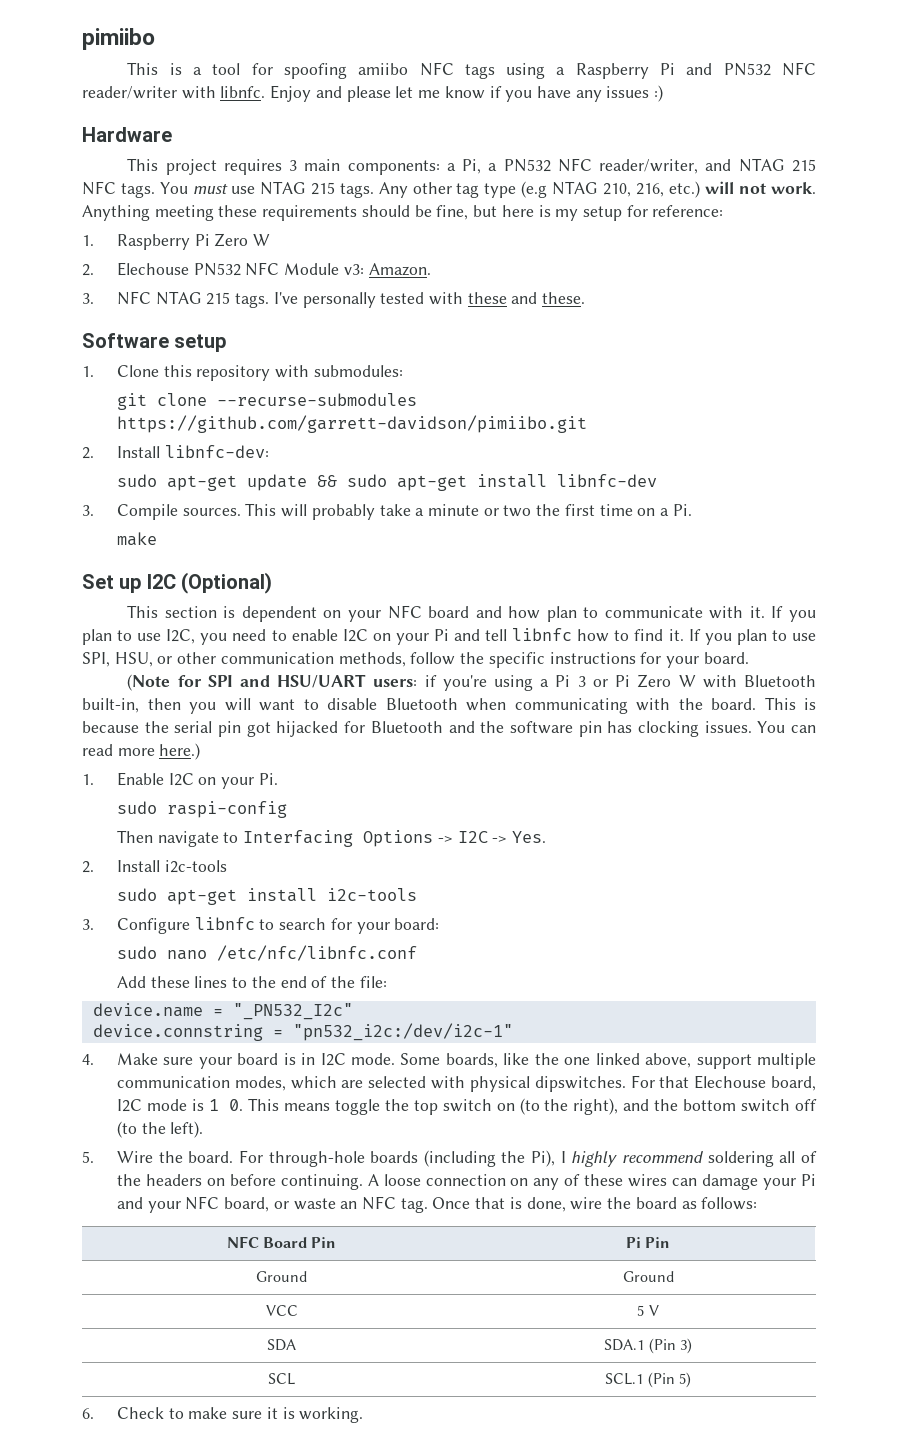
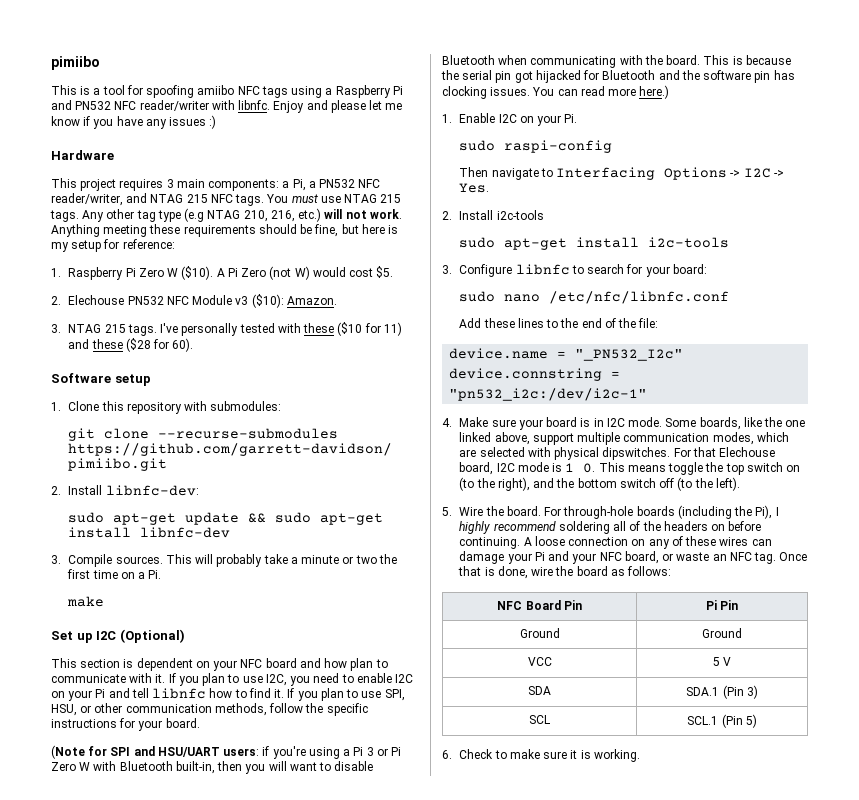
- 1. Raspberry Pi Zero W
+ 1. Raspberry Pi Zero W ($10). A Pi Zero (not W) would cost $5.
- 2. Elechouse PN532 NFC Module v3: Amazon.
+ 2. Elechouse PN532 NFC Module v3 ($10): Amazon.
- 3. NFC NTAG 215 tags.
+ 3. NTAG 215 tags.
- I've personally tested with these and these.
+ I've personally tested with these ($10 for 11) and these ($28 for 60).

